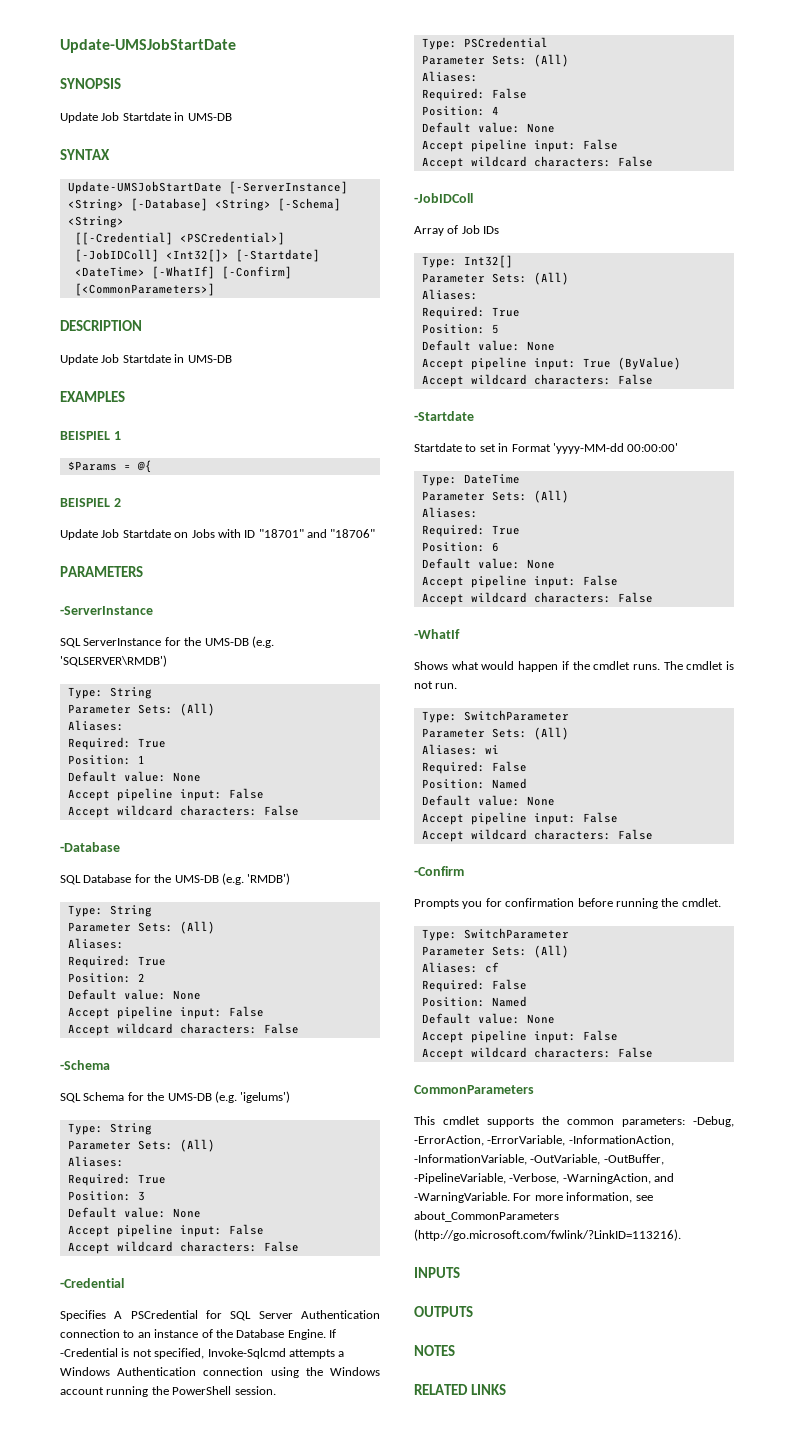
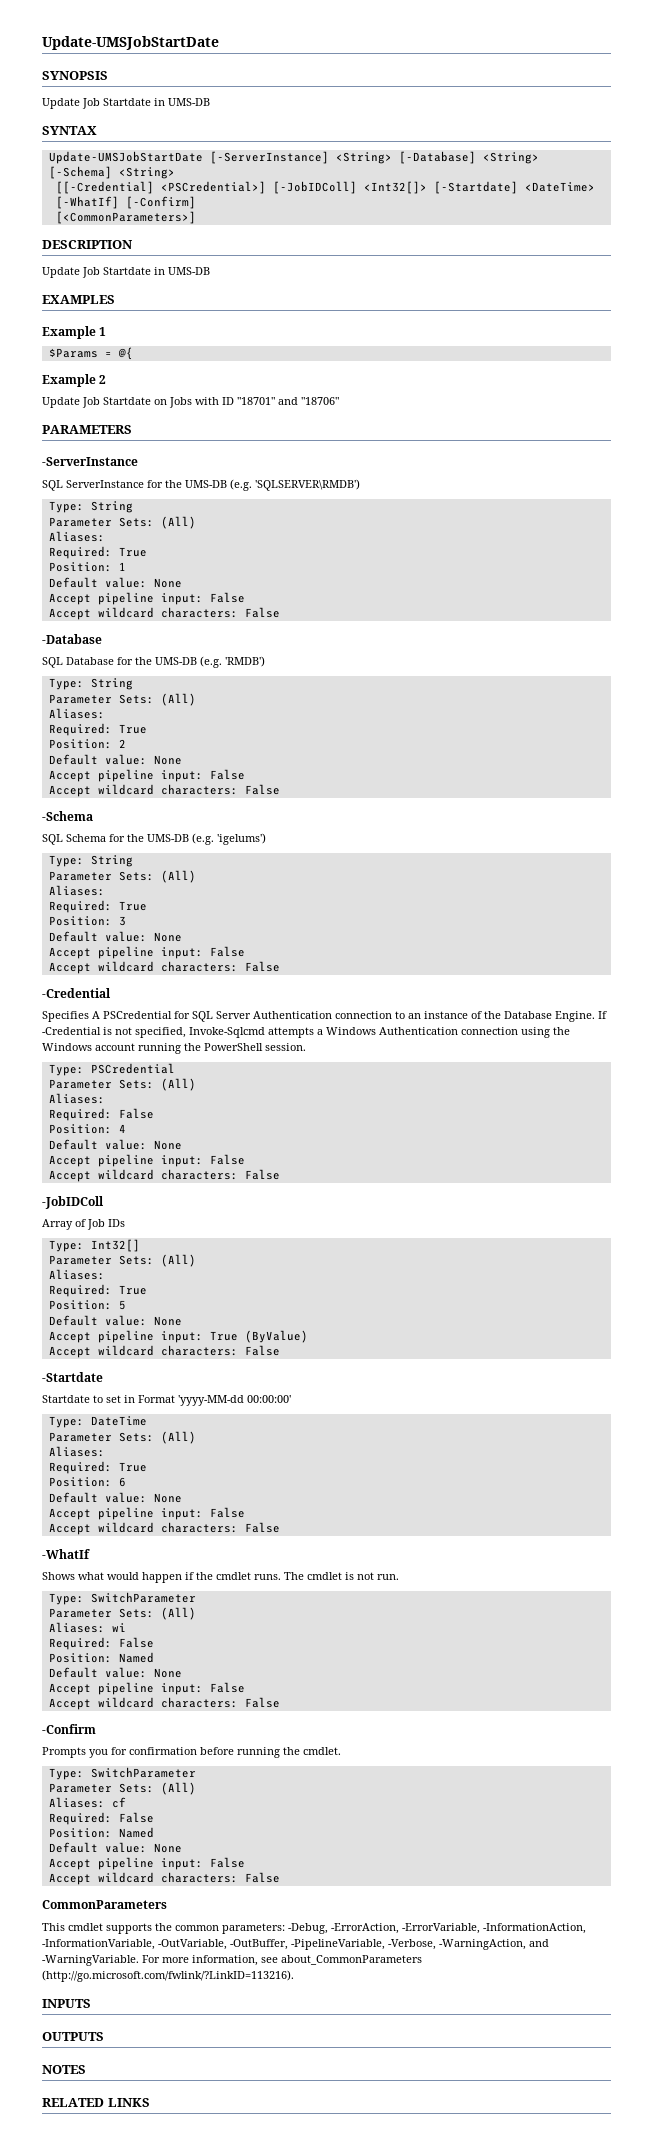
- BEISPIEL 1
+ Example 1
- BEISPIEL 2
+ Example 2

